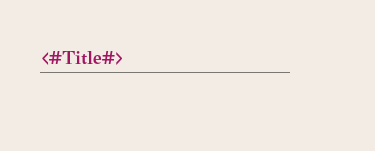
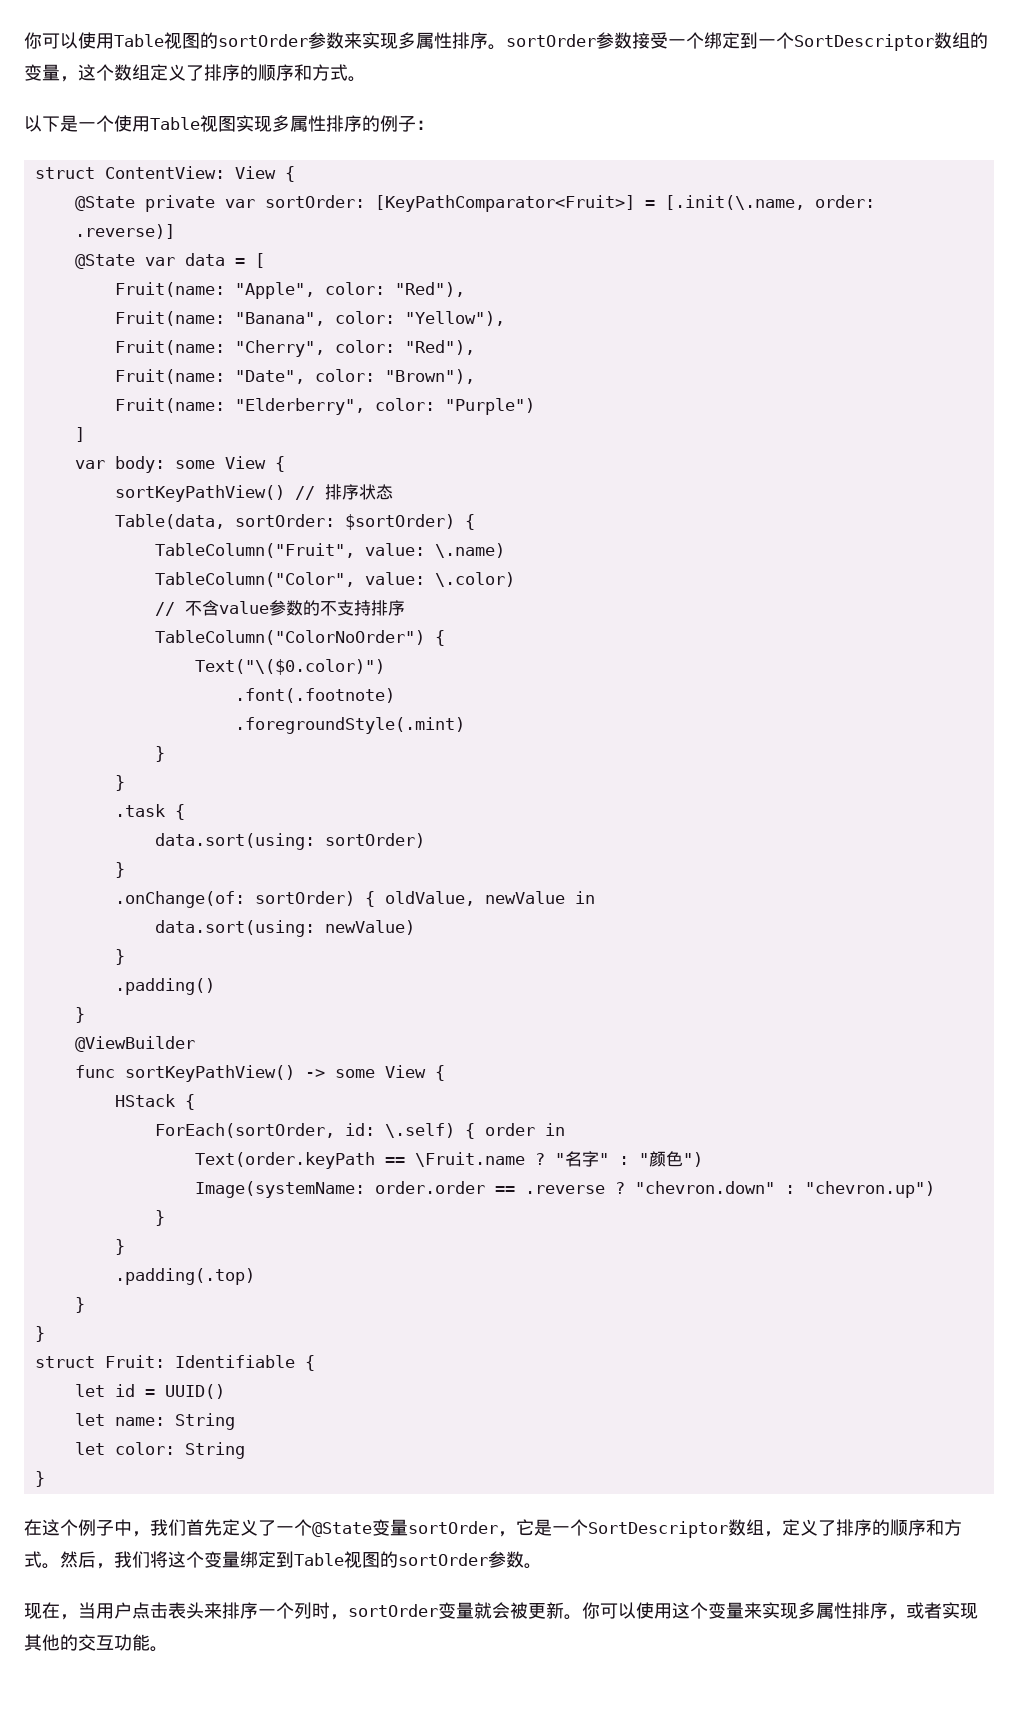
- <#Title#>
+ 你可以使用Table视图的sortOrder参数来实现多属性排序。sortOrder参数接受一个绑定到一个SortDescriptor数组的变量，这个数组定义了排序的顺序和方式。
+ 以下是一个使用Table视图实现多属性排序的例子：
+ struct ContentView: View {
+ @State private var sortOrder: [KeyPathComparator<Fruit>] = [.init(\.name, order: .reverse)]
+ @State var data = [
+ Fruit(name: "Apple", color: "Red"),
+ Fruit(name: "Banana", color: "Yellow"),
+ Fruit(name: "Cherry", color: "Red"),
+ Fruit(name: "Date", color: "Brown"),
+ Fruit(name: "Elderberry", color: "Purple")
+ ]
+ var body: some View {
+ sortKeyPathView() // 排序状态
+ Table(data, sortOrder: $sortOrder) {
+ TableColumn("Fruit", value: \.name)
+ TableColumn("Color", value: \.color)
+ // 不含value参数的不支持排序
+ TableColumn("ColorNoOrder") {
+ Text("\($0.color)")
+ .font(.footnote)
+ .foregroundStyle(.mint)
+ }
+ }
+ .task {
+ data.sort(using: sortOrder)
+ }
+ .onChange(of: sortOrder) { oldValue, newValue in
+ data.sort(using: newValue)
+ }
+ .padding()
+ }
+ @ViewBuilder
+ func sortKeyPathView() -> some View {
+ HStack {
+ ForEach(sortOrder, id: \.self) { order in
+ Text(order.keyPath == \Fruit.name ? "名字" : "颜色")
+ Image(systemName: order.order == .reverse ? "chevron.down" : "chevron.up")
+ }
+ }
+ .padding(.top)
+ }
+ }
+ struct Fruit: Identifiable {
+ let id = UUID()
+ let name: String
+ let color: String
+ }
+ 在这个例子中，我们首先定义了一个@State变量sortOrder，它是一个SortDescriptor数组，定义了排序的顺序和方式。然后，我们将这个变量绑定到Table视图的sortOrder参数。
+ 现在，当用户点击表头来排序一个列时，sortOrder变量就会被更新。你可以使用这个变量来实现多属性排序，或者实现其他的交互功能。

